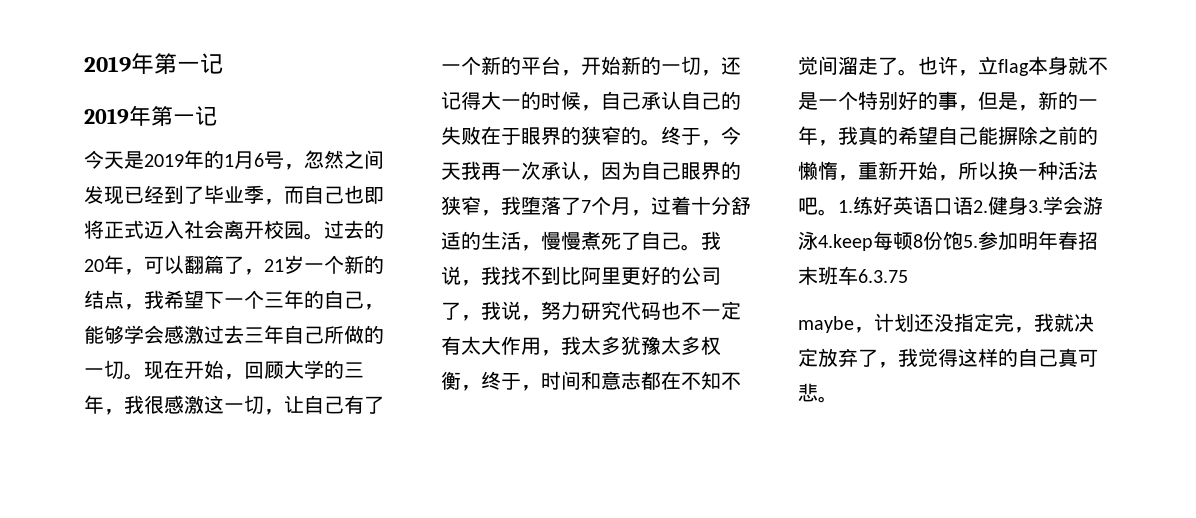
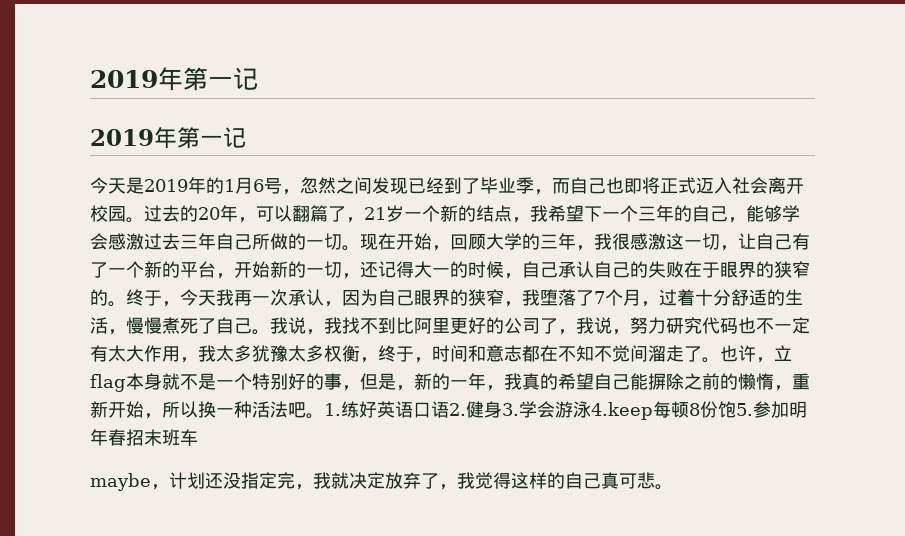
- 1.练好英语口语2.健身3.学会游泳4.keep每顿8份饱5.参加明年春招末班车6.3.75
+ 1.练好英语口语2.健身3.学会游泳4.keep每顿8份饱5.参加明年春招末班车

